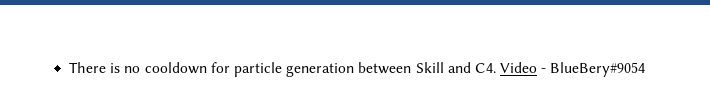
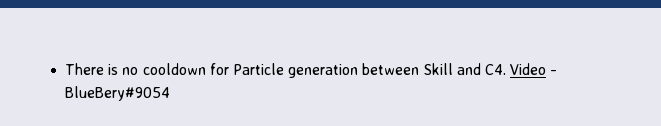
- There is no cooldown for particle generation between Skill and C4. Video - BlueBery#9054
+ There is no cooldown for Particle generation between Skill and C4. Video - BlueBery#9054

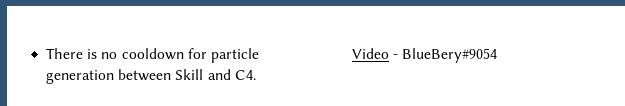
- There is no cooldown for Particle generation between Skill and C4. Video - BlueBery#9054
+ There is no cooldown for particle generation between Skill and C4. Video - BlueBery#9054

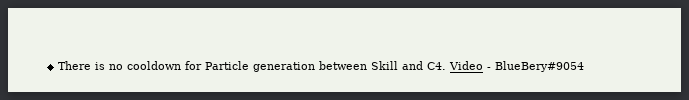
- There is no cooldown for particle generation between Skill and C4. Video - BlueBery#9054
+ There is no cooldown for Particle generation between Skill and C4. Video - BlueBery#9054

